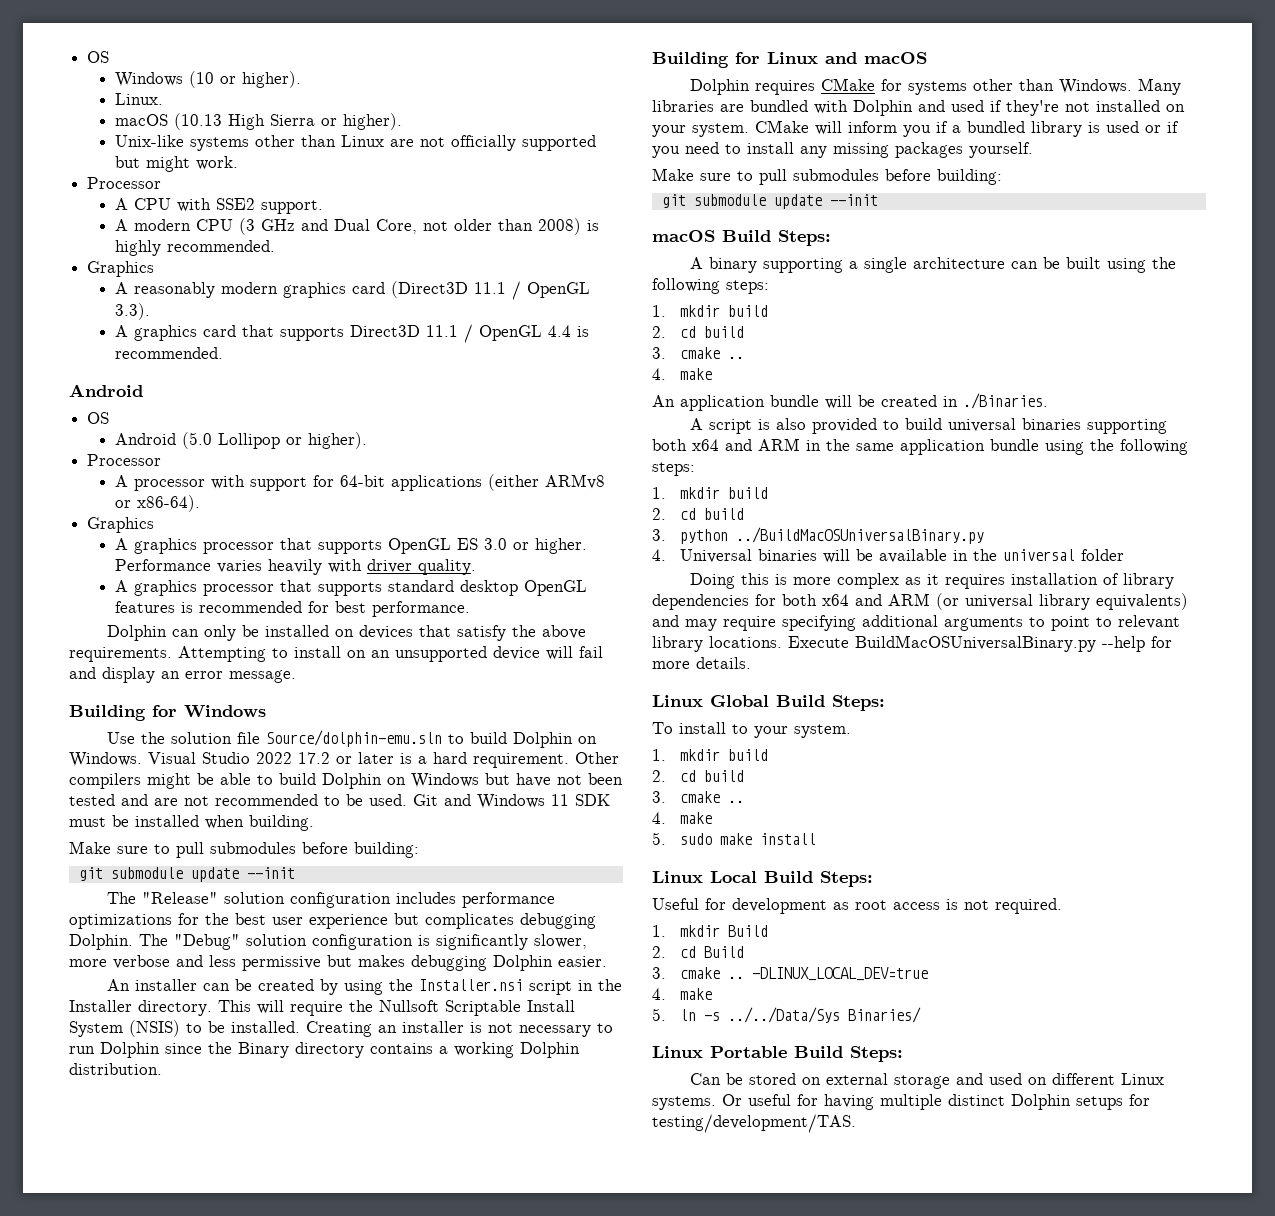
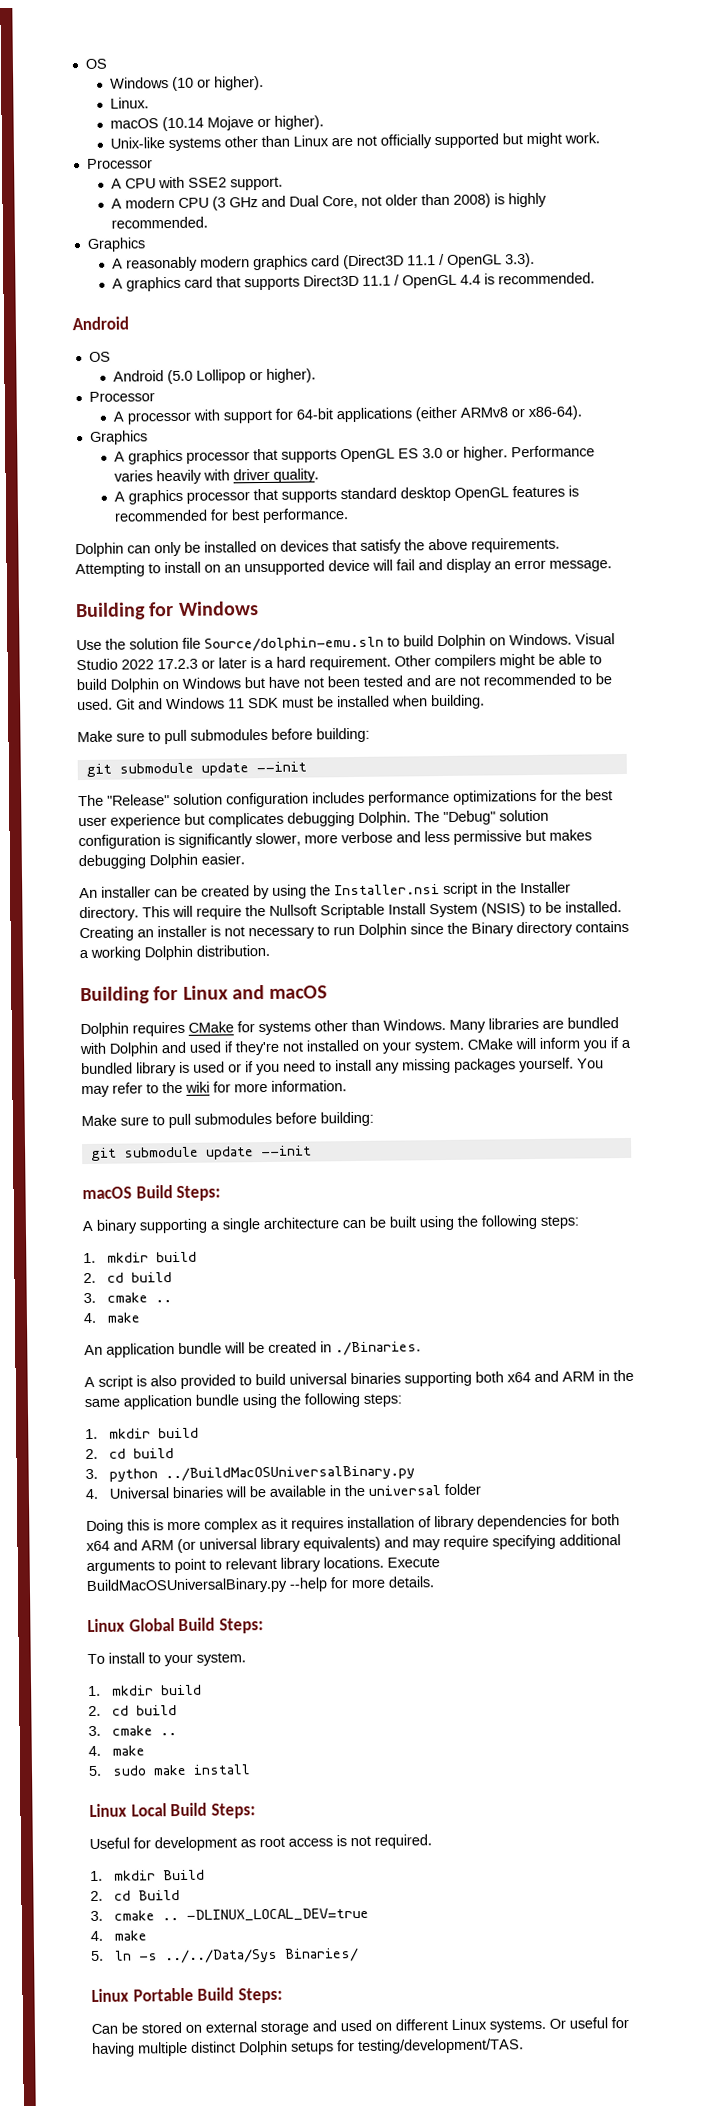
- macOS (10.13 High Sierra or higher).
+ macOS (10.14 Mojave or higher).
- Visual Studio 2022 17.2 or later is a hard requirement.
+ Visual Studio 2022 17.2.3 or later is a hard requirement.
+ You may refer to the wiki for more information.

